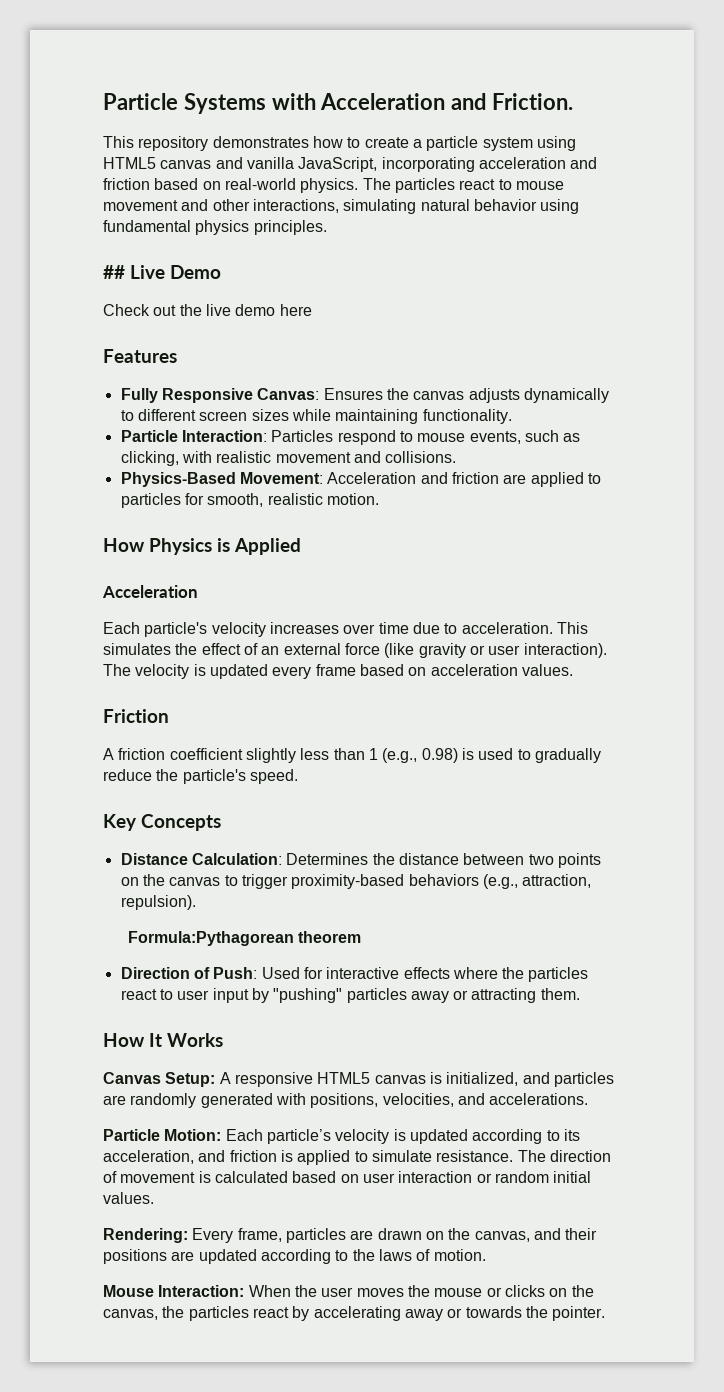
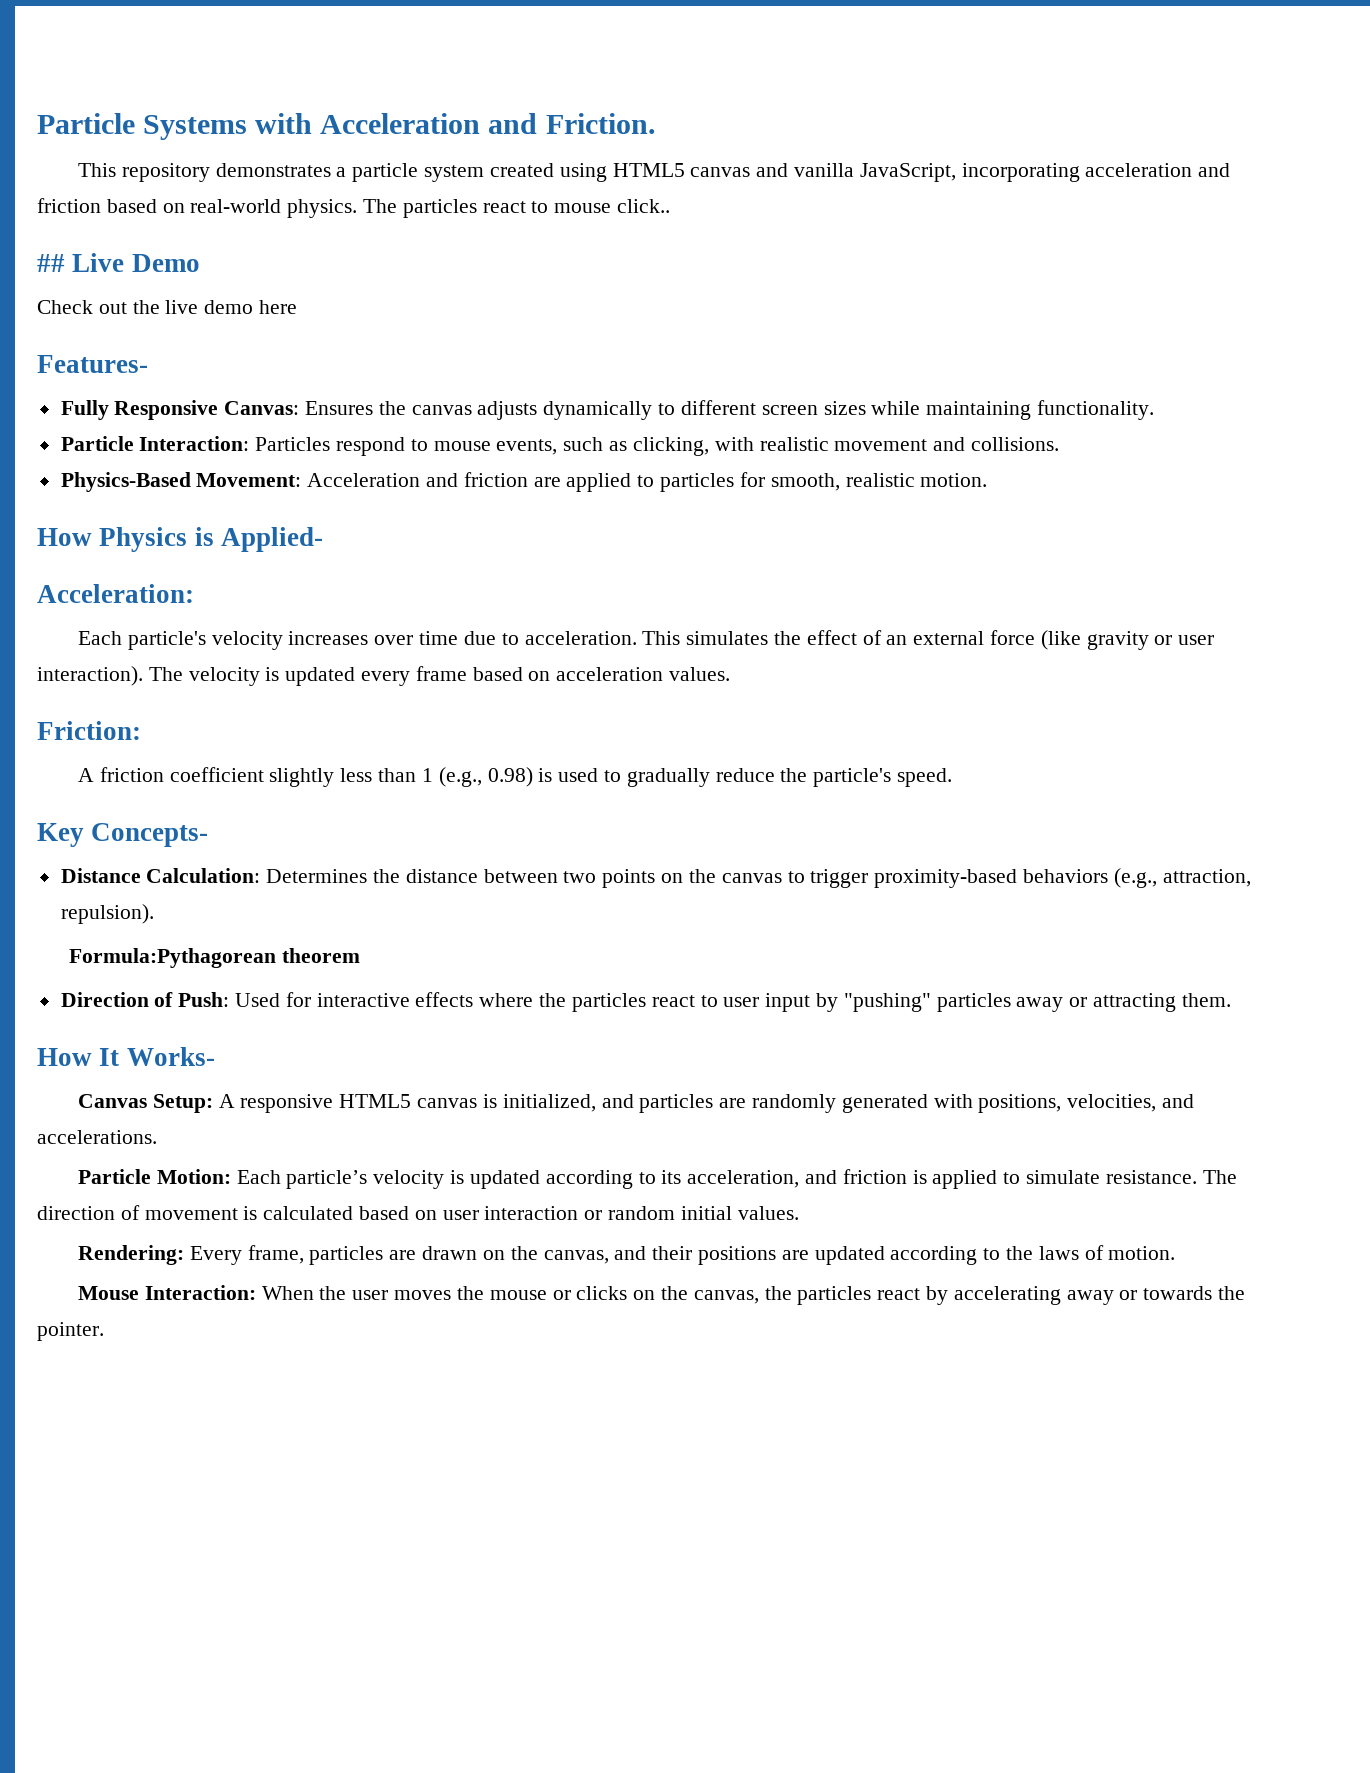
- This repository demonstrates how to create a particle system using HTML5 canvas and vanilla JavaScript, incorporating acceleration and friction based on real-world physics.
+ This repository demonstrates a particle system created using HTML5 canvas and vanilla JavaScript, incorporating acceleration and friction based on real-world physics.
- The particles react to mouse movement and other interactions, simulating natural behavior using fundamental physics principles.
+ The particles react to mouse click..
- Features
+ Features-
- How Physics is Applied
- Acceleration
+ How Physics is Applied-
+ Acceleration:
- Friction
+ Friction:
- Key Concepts
+ Key Concepts-
- How It Works
+ How It Works-

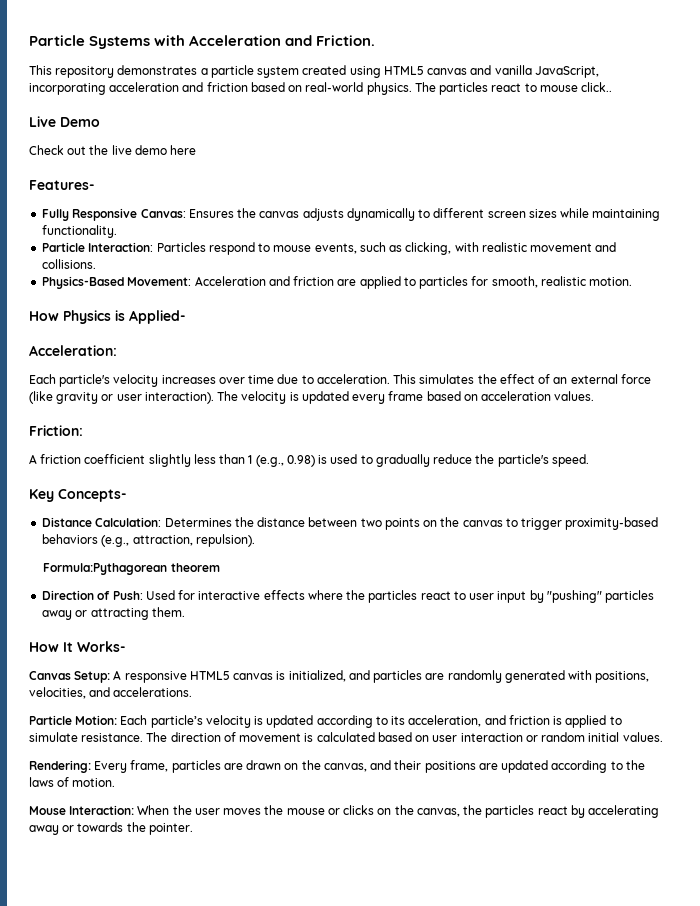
- ## Live Demo
+ Live Demo

